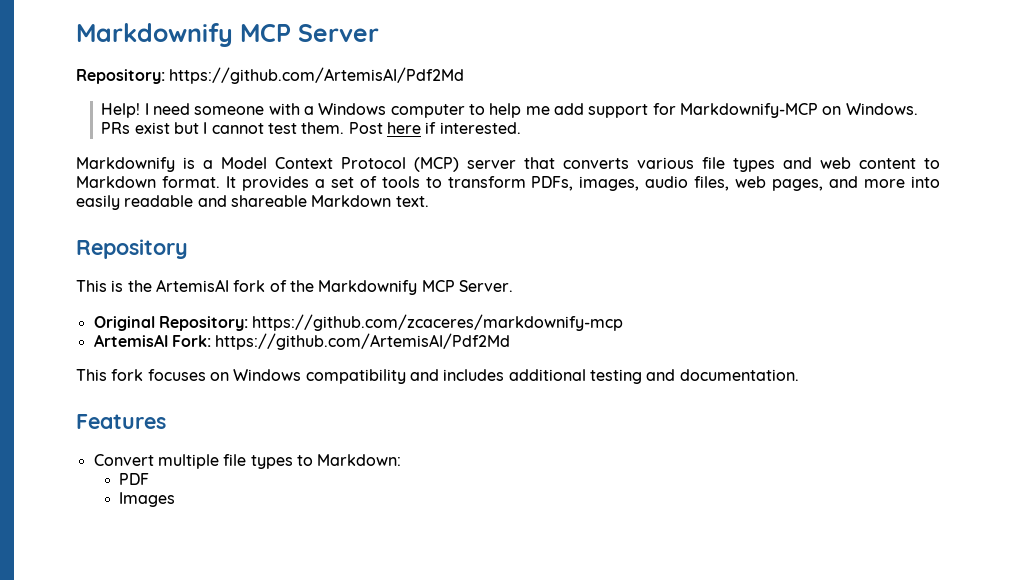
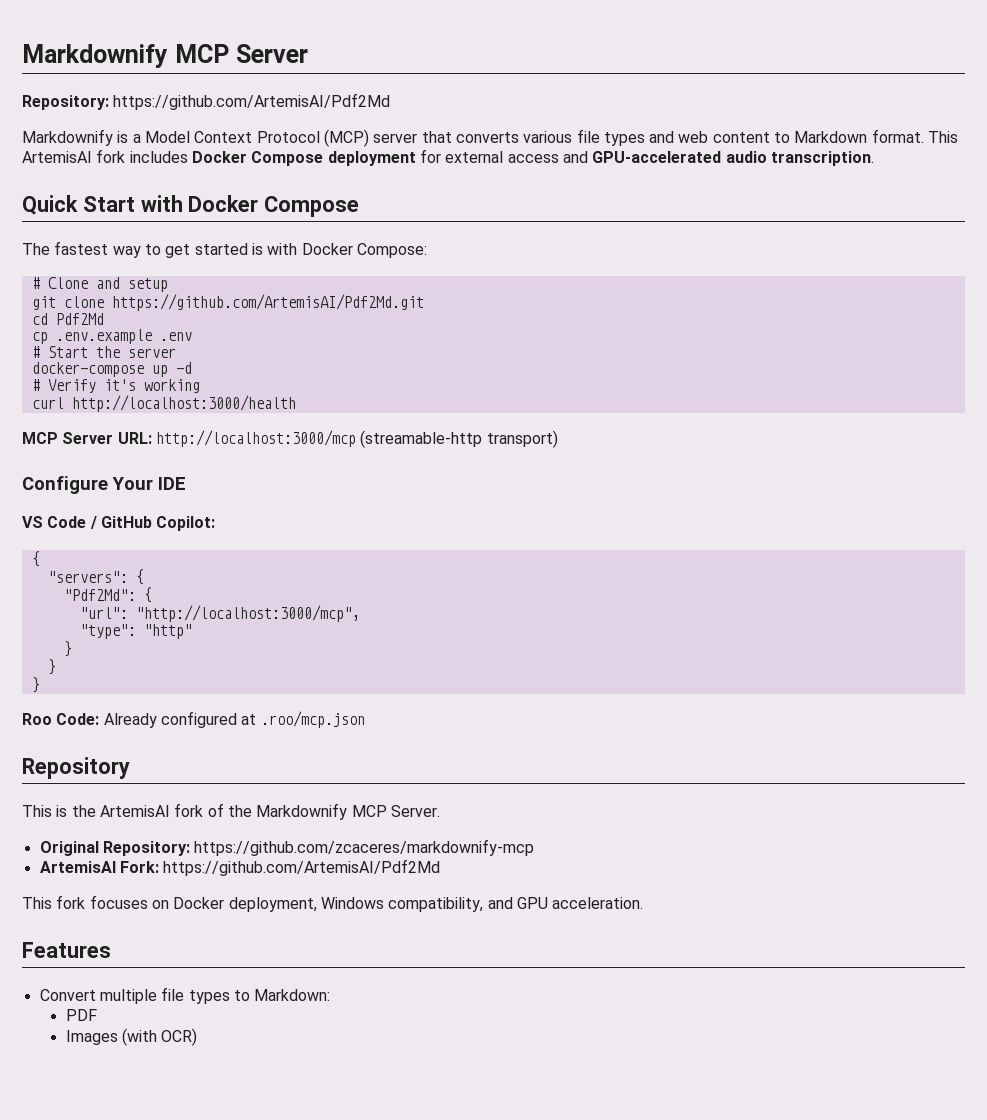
- Help! I need someone with a Windows computer to help me add support for Markdownify-MCP on Windows. PRs exist but I cannot test them. Post here if interested.
- It provides a set of tools to transform PDFs, images, audio files, web pages, and more into easily readable and shareable Markdown text.
+ This ArtemisAI fork includes Docker Compose deployment for external access and GPU-accelerated audio transcription.
+ Quick Start with Docker Compose
+ The fastest way to get started is with Docker Compose:
+ # Clone and setup
+ git clone https://github.com/ArtemisAI/Pdf2Md.git
+ cd Pdf2Md
+ cp .env.example .env
+ # Start the server
+ docker-compose up -d
+ # Verify it's working
+ curl http://localhost:3000/health
+ MCP Server URL: http://localhost:3000/mcp (streamable-http transport)
+ Configure Your IDE
+ VS Code / GitHub Copilot:
+ {
+ "servers": {
+ "Pdf2Md": {
+ "url": "http://localhost:3000/mcp",
+ "type": "http"
+ }
+ }
+ }
+ Roo Code: Already configured at .roo/mcp.json
- This fork focuses on Windows compatibility and includes additional testing and documentation.
+ This fork focuses on Docker deployment, Windows compatibility, and GPU acceleration.
- Images
+ Images (with OCR)

